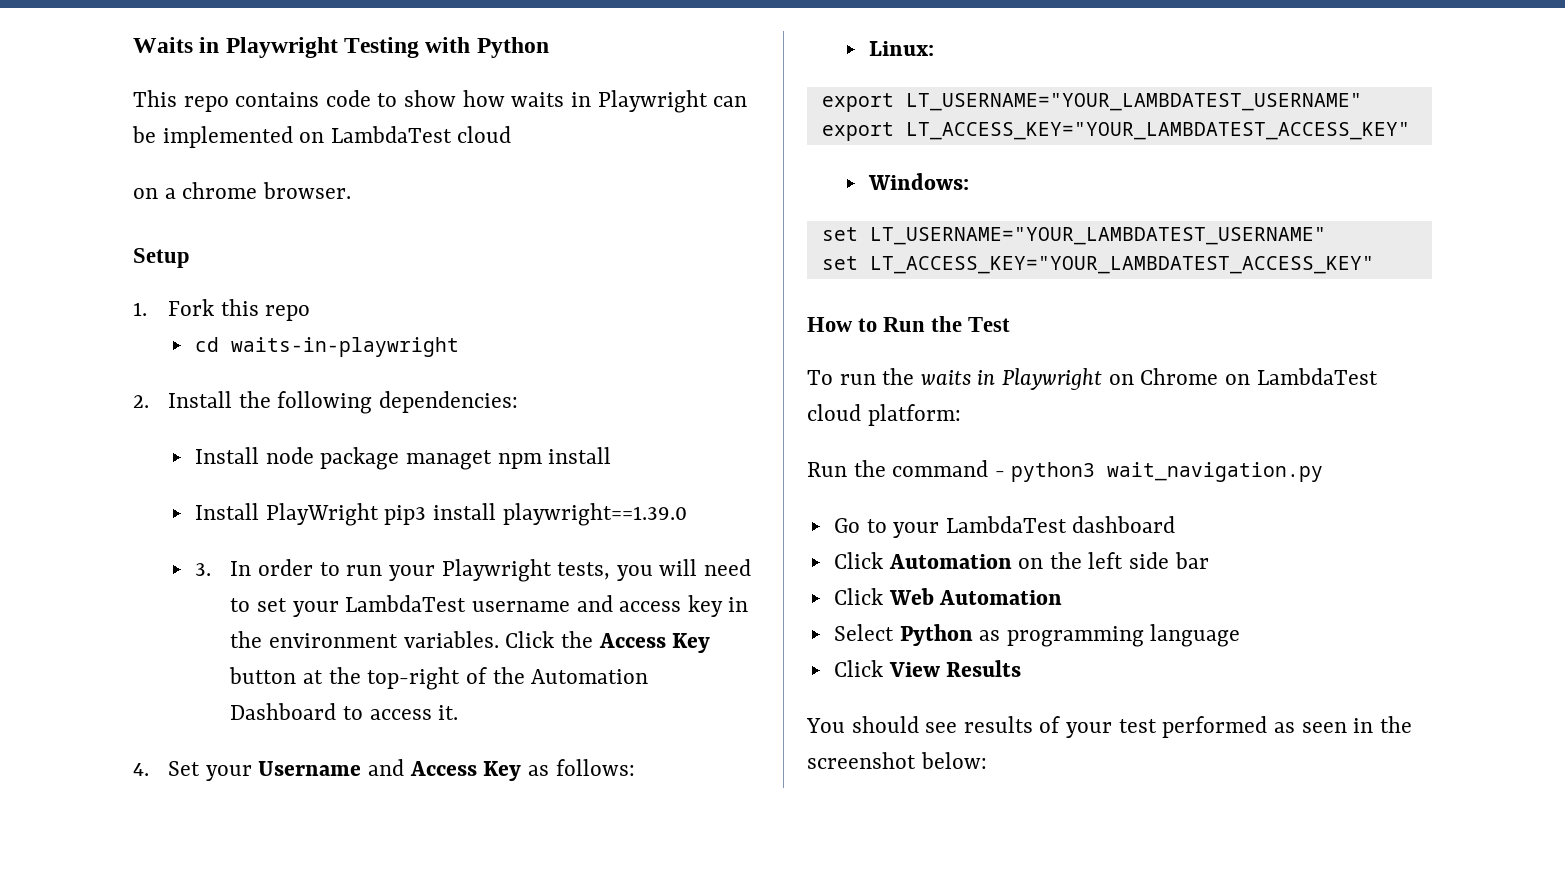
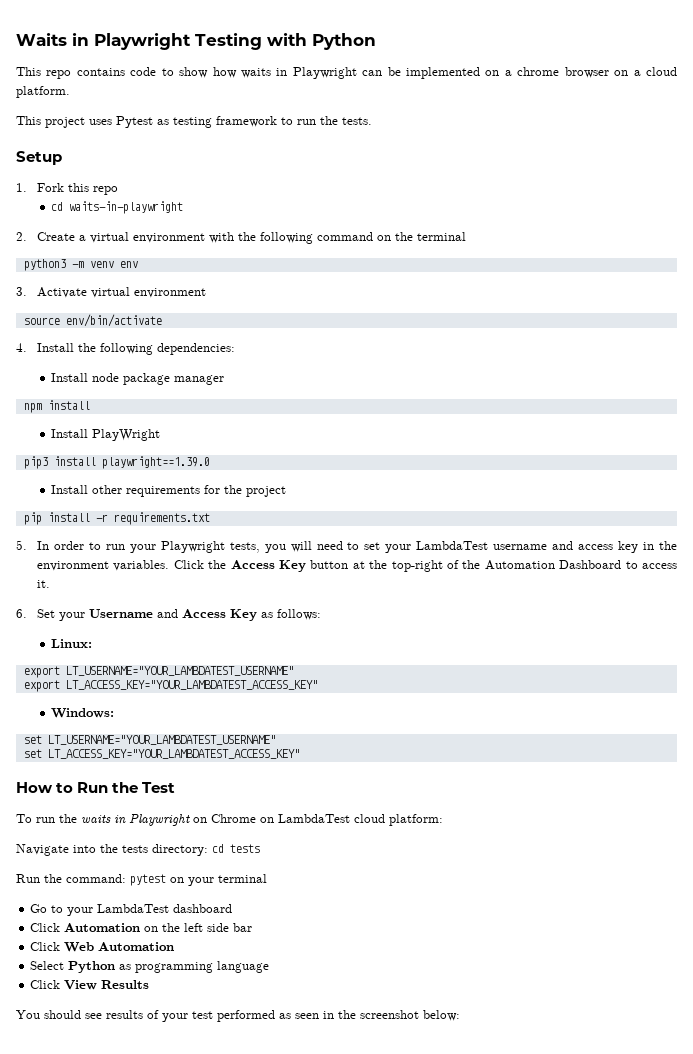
- This repo contains code to show how waits in Playwright can be implemented on LambdaTest cloud
- on a chrome browser.
+ This repo contains code to show how waits in Playwright can be implemented on a chrome browser on a cloud platform.
+ This project uses Pytest as testing framework to run the tests.
- 2. Install the following dependencies:
+ 2. Create a virtual environment with the following command on the terminal
+ python3 -m venv env
+ 3. Activate virtual environment
+ source env/bin/activate
+ 4. Install the following dependencies:
- Install node package managet npm install
+ Install node package manager
+ npm install
- Install PlayWright pip3 install playwright==1.39.0
+ Install PlayWright
+ pip3 install playwright==1.39.0
- 3. In order to run your Playwright tests, you will need to set your LambdaTest username and access key in the environment variables.
+ Install other requirements for the project
+ pip install -r requirements.txt
+ 5. In order to run your Playwright tests, you will need to set your LambdaTest username and access key in the environment variables.
- 4. Set your Username and Access Key as follows:
+ 6. Set your Username and Access Key as follows:
- Run the command - python3 wait_navigation.py
+ Navigate into the tests directory: cd tests
+ Run the command: pytest on your terminal

